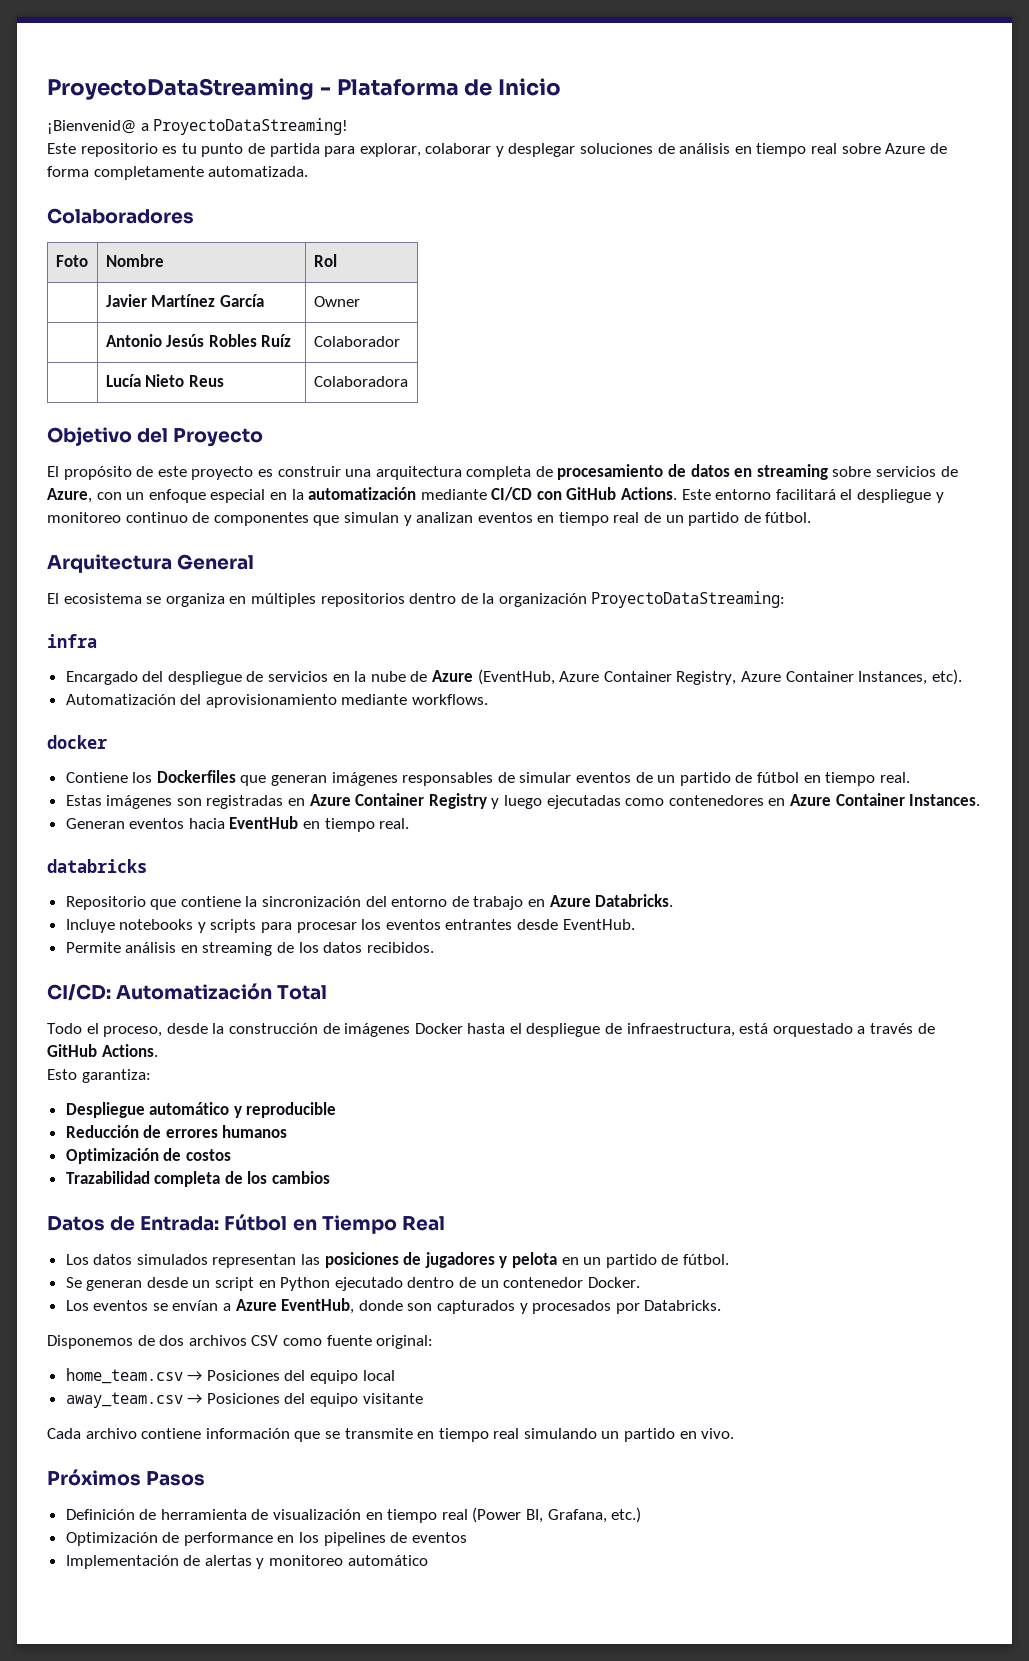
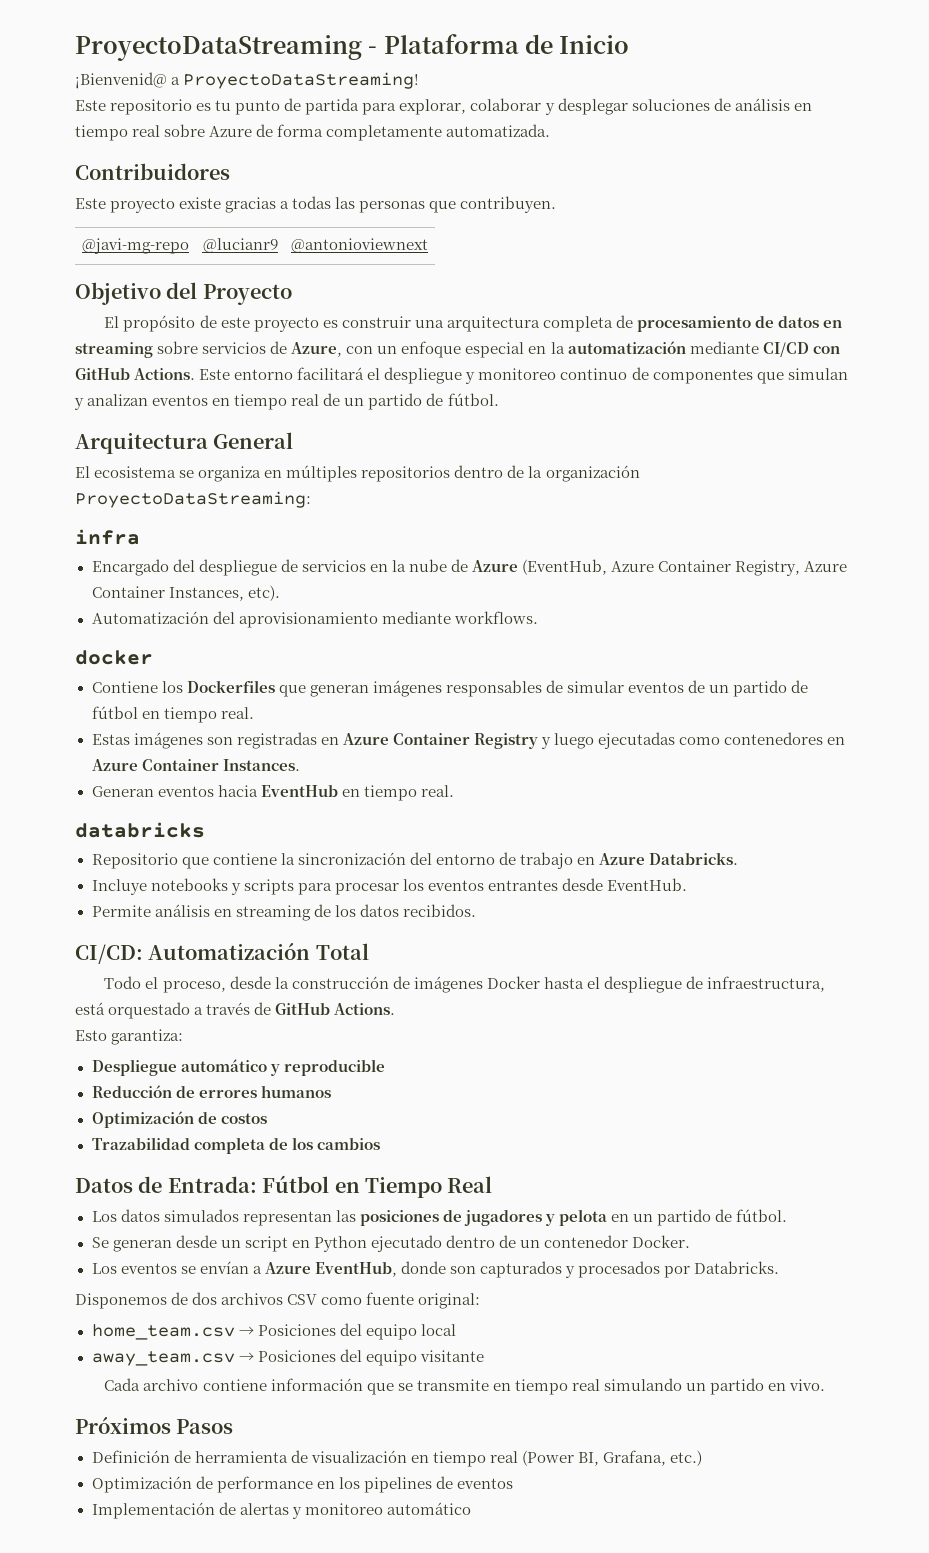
- Colaboradores
- Foto | Nombre | Rol
- | Javier Martínez García | Owner
- | Antonio Jesús Robles Ruíz | Colaborador
- | Lucía Nieto Reus | Colaboradora
+ Contribuidores
+ Este proyecto existe gracias a todas las personas que contribuyen.
+ @javi-mg-repo | @lucianr9 | @antonioviewnext

